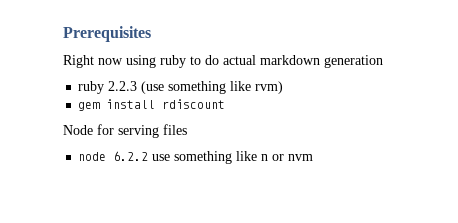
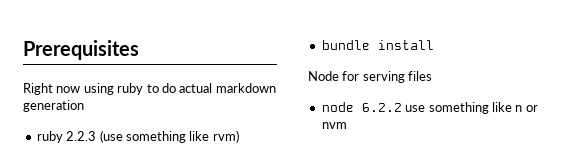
- gem install rdiscount
+ bundle install

